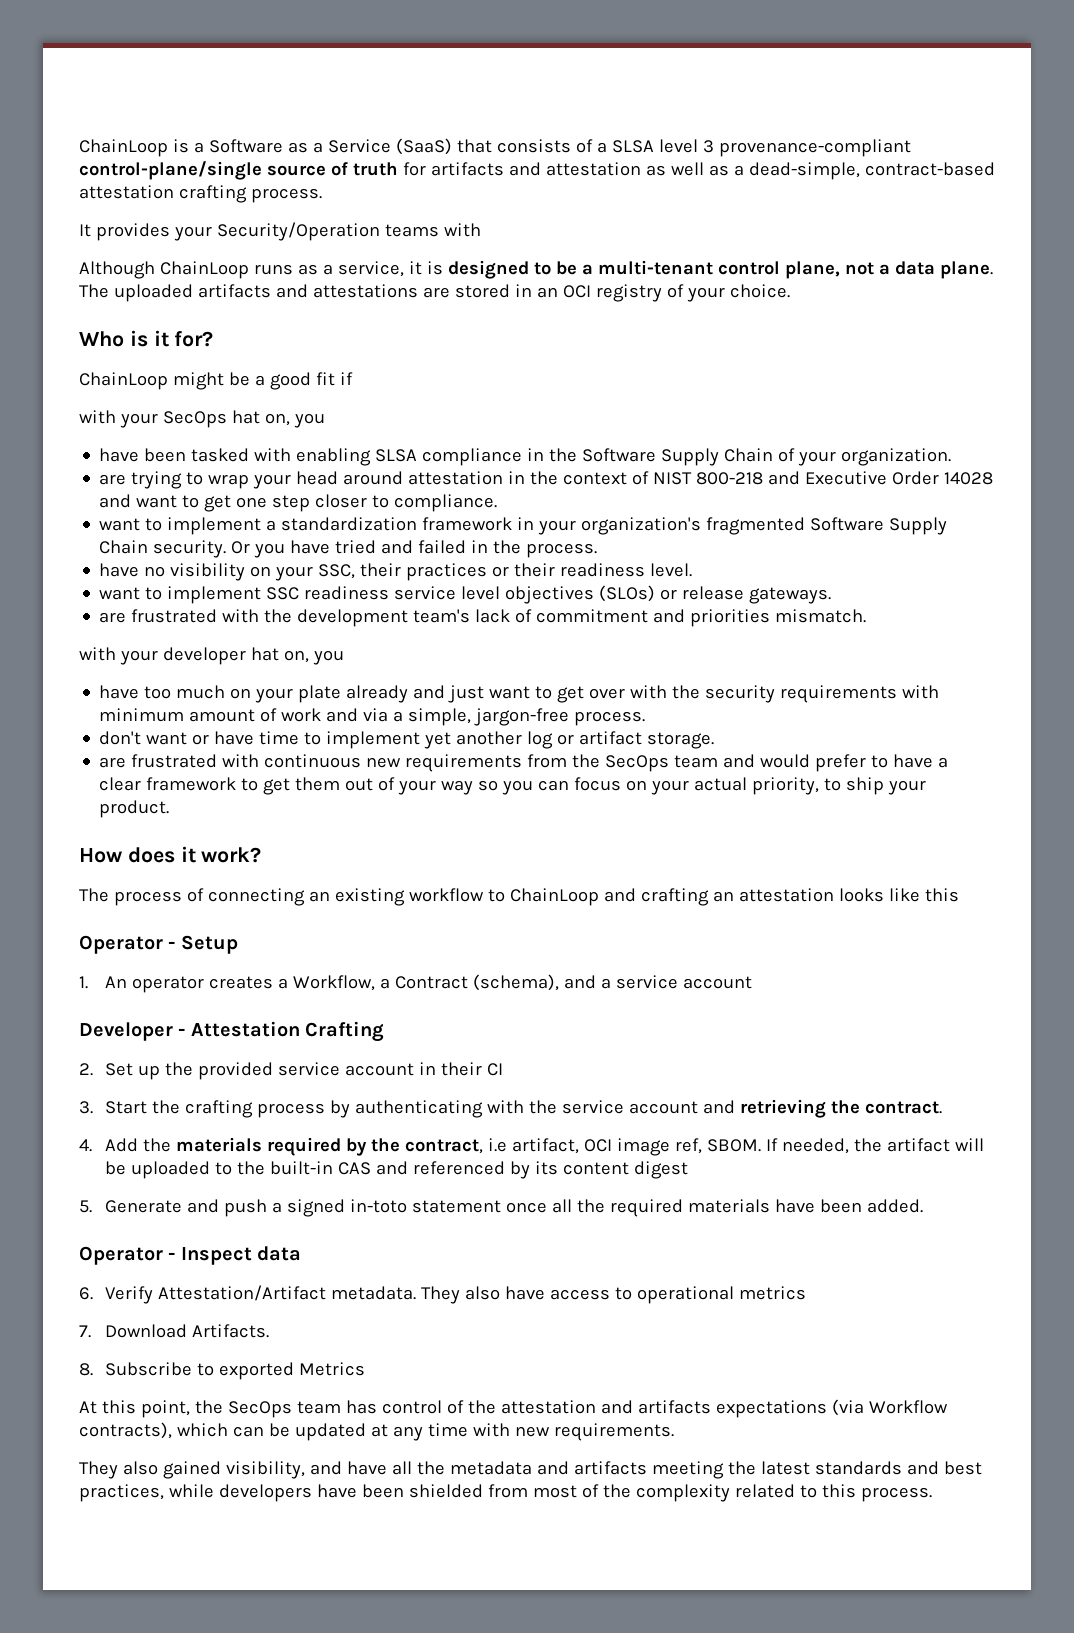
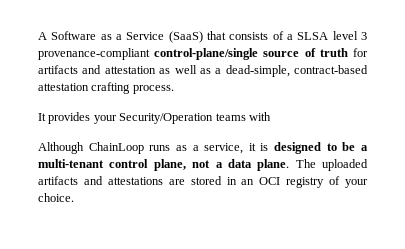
- ChainLoop is a Software as a Service (SaaS) that consists of a SLSA level 3 provenance-compliant control-plane/single source of truth for artifacts and attestation as well as a dead-simple, contract-based attestation crafting process.
+ A Software as a Service (SaaS) that consists of a SLSA level 3 provenance-compliant control-plane/single source of truth for artifacts and attestation as well as a dead-simple, contract-based attestation crafting process.
- Who is it for?
- ChainLoop might be a good fit if
- with your SecOps hat on, you
- have been tasked with enabling SLSA compliance in the Software Supply Chain of your organization.
- are trying to wrap your head around attestation in the context of NIST 800-218 and Executive Order 14028 and want to get one step closer to compliance.
- want to implement a standardization framework in your organization's fragmented Software Supply Chain security. Or you have tried and failed in the process.
- have no visibility on your SSC, their practices or their readiness level.
- want to implement SSC readiness service level objectives (SLOs) or release gateways.
- are frustrated with the development team's lack of commitment and priorities mismatch.
- with your developer hat on, you
- have too much on your plate already and just want to get over with the security requirements with minimum amount of work and via a simple, jargon-free process.
- don't want or have time to implement yet another log or artifact storage.
- are frustrated with continuous new requirements from the SecOps team and would prefer to have a clear framework to get them out of your way so you can focus on your actual priority, to ship your product.
- How does it work?
- The process of connecting an existing workflow to ChainLoop and crafting an attestation looks like this
- Operator - Setup
- 1. An operator creates a Workflow, a Contract (schema), and a service account
- Developer - Attestation Crafting
- 2. Set up the provided service account in their CI
- 3. Start the crafting process by authenticating with the service account and retrieving the contract.
- 4. Add the materials required by the contract, i.e artifact, OCI image ref, SBOM. If needed, the artifact will be uploaded to the built-in CAS and referenced by its content digest
- 5. Generate and push a signed in-toto statement once all the required materials have been added.
- Operator - Inspect data
- 6. Verify Attestation/Artifact metadata. They also have access to operational metrics
- 7. Download Artifacts.
- 8. Subscribe to exported Metrics
- At this point, the SecOps team has control of the attestation and artifacts expectations (via Workflow contracts), which can be updated at any time with new requirements.
- They also gained visibility, and have all the metadata and artifacts meeting the latest standards and best practices, while developers have been shielded from most of the complexity related to this process.

